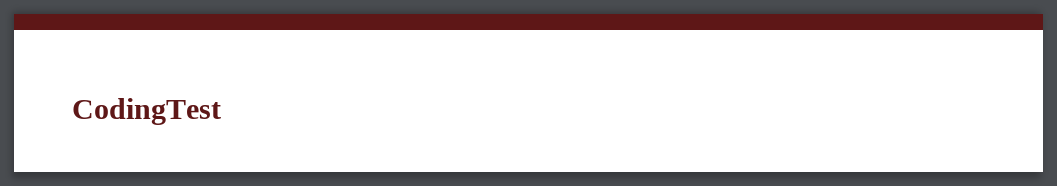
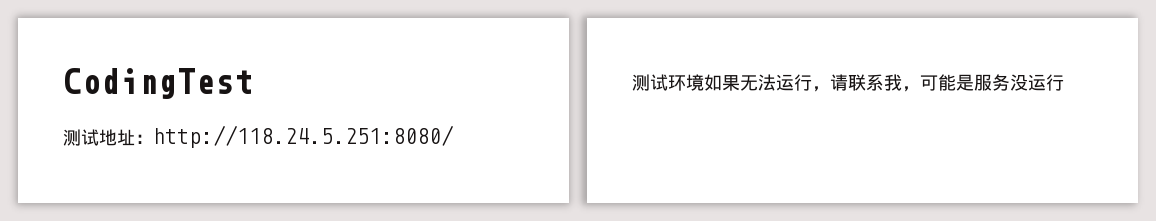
+ 测试地址：http://118.24.5.251:8080/
+ 测试环境如果无法运行，请联系我，可能是服务没运行

